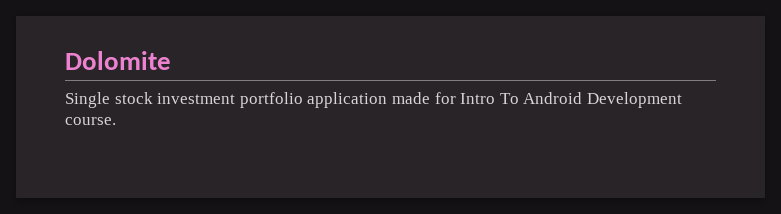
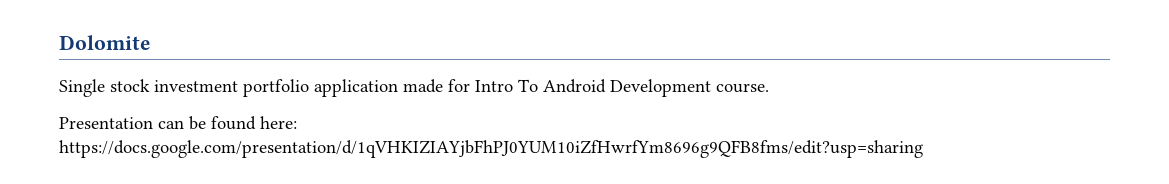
+ Presentation can be found here: https://docs.google.com/presentation/d/1qVHKIZIAYjbFhPJ0YUM10iZfHwrfYm8696g9QFB8fms/edit?usp=sharing

